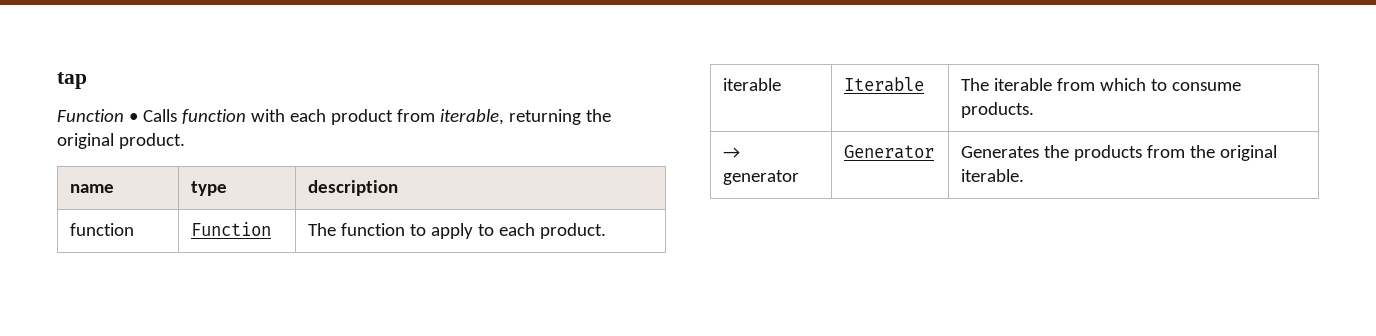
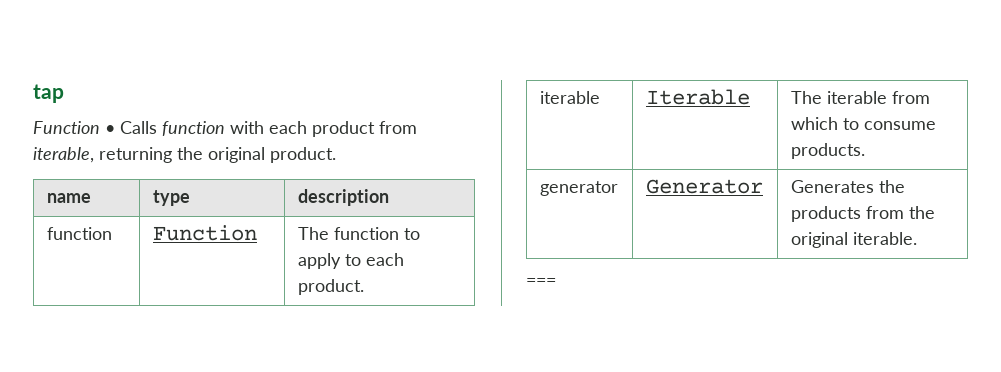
- → generator | Generator | Generates the products from the original iterable.
+ generator | Generator | Generates the products from the original iterable.
+ ===

